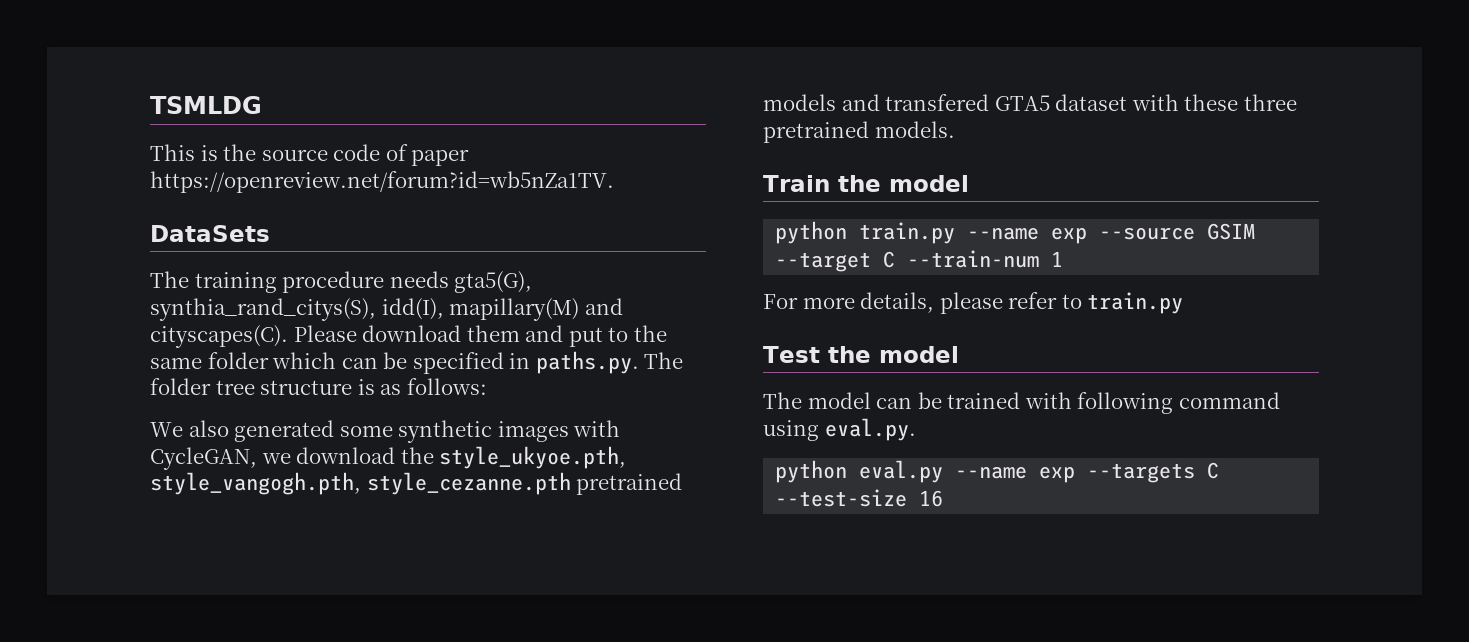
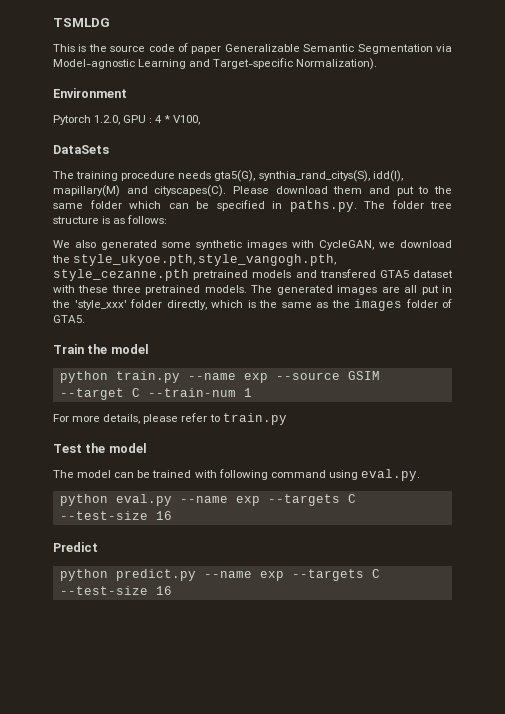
- This is the source code of paper https://openreview.net/forum?id=wb5nZa1TV.
+ This is the source code of paper Generalizable Semantic Segmentation via Model-agnostic Learning and Target-specific Normalization).
+ Environment
+ Pytorch 1.2.0, GPU : 4 * V100,
+ The generated images are all put in the 'style_xxx' folder directly, which is the same as the images folder of GTA5.
+ Predict
+ python predict.py --name exp --targets C --test-size 16

